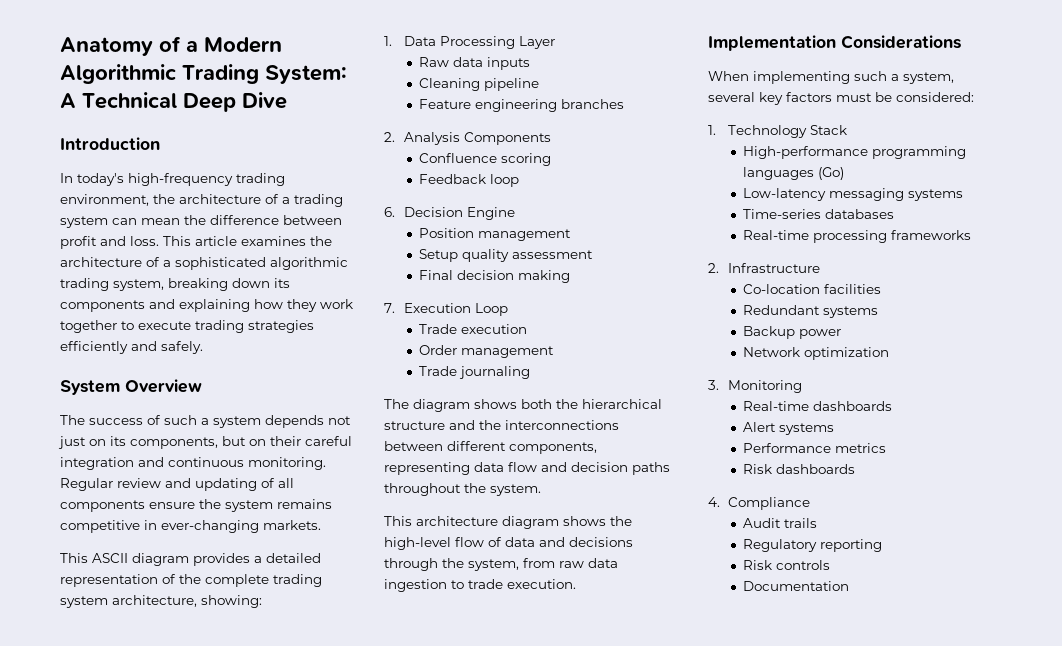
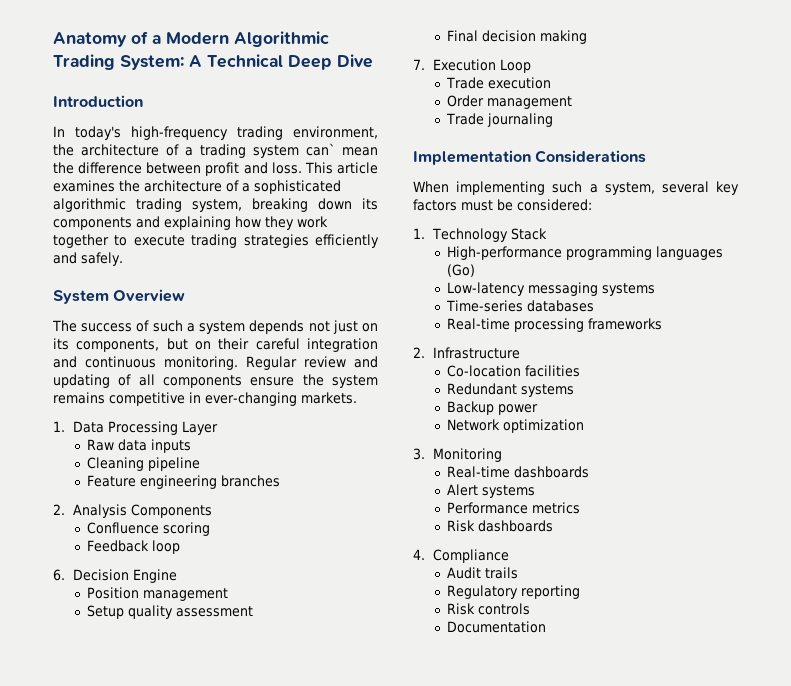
- In today's high-frequency trading environment, the architecture of a trading system can mean the difference between profit and loss.
+ In today's high-frequency trading environment, the architecture of a trading system can` mean the difference between profit and loss.
- This ASCII diagram provides a detailed representation of the complete trading system architecture, showing:
- The diagram shows both the hierarchical structure and the interconnections between different components, representing data flow and decision paths throughout the system.
- This architecture diagram shows the high-level flow of data and decisions through the system, from raw data ingestion to trade execution.

